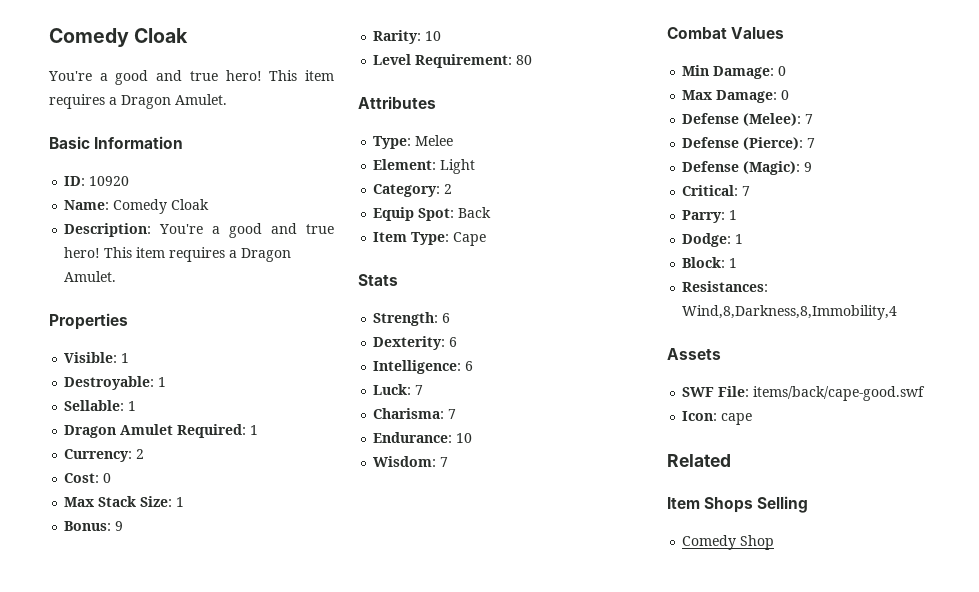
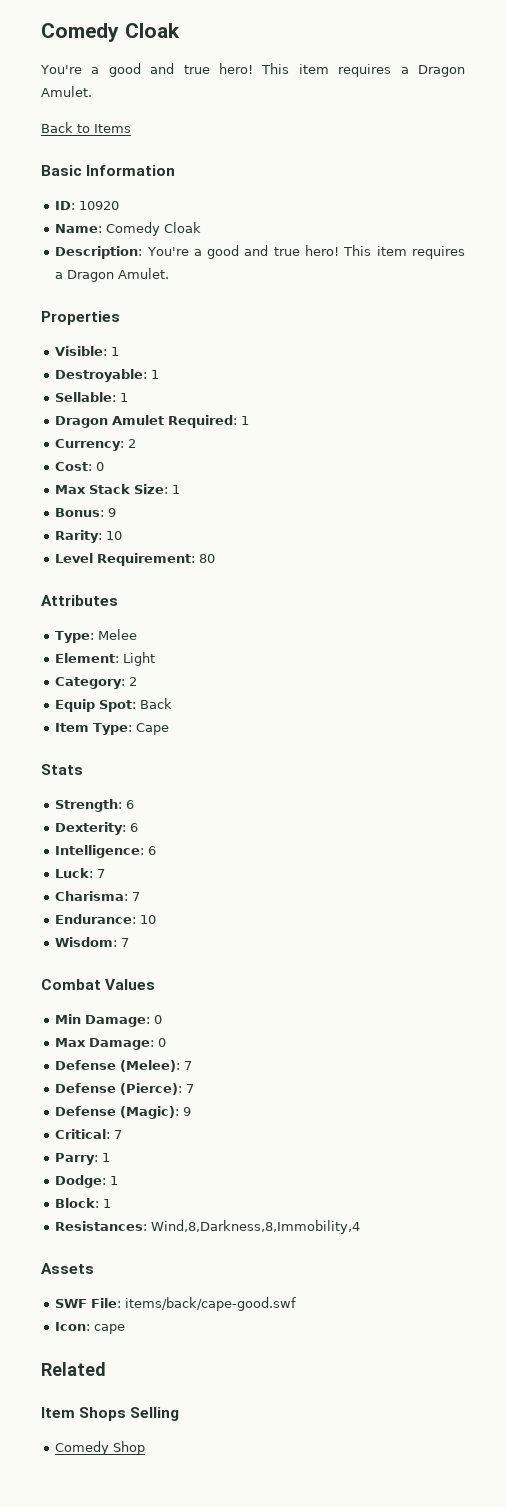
+ Back to Items

